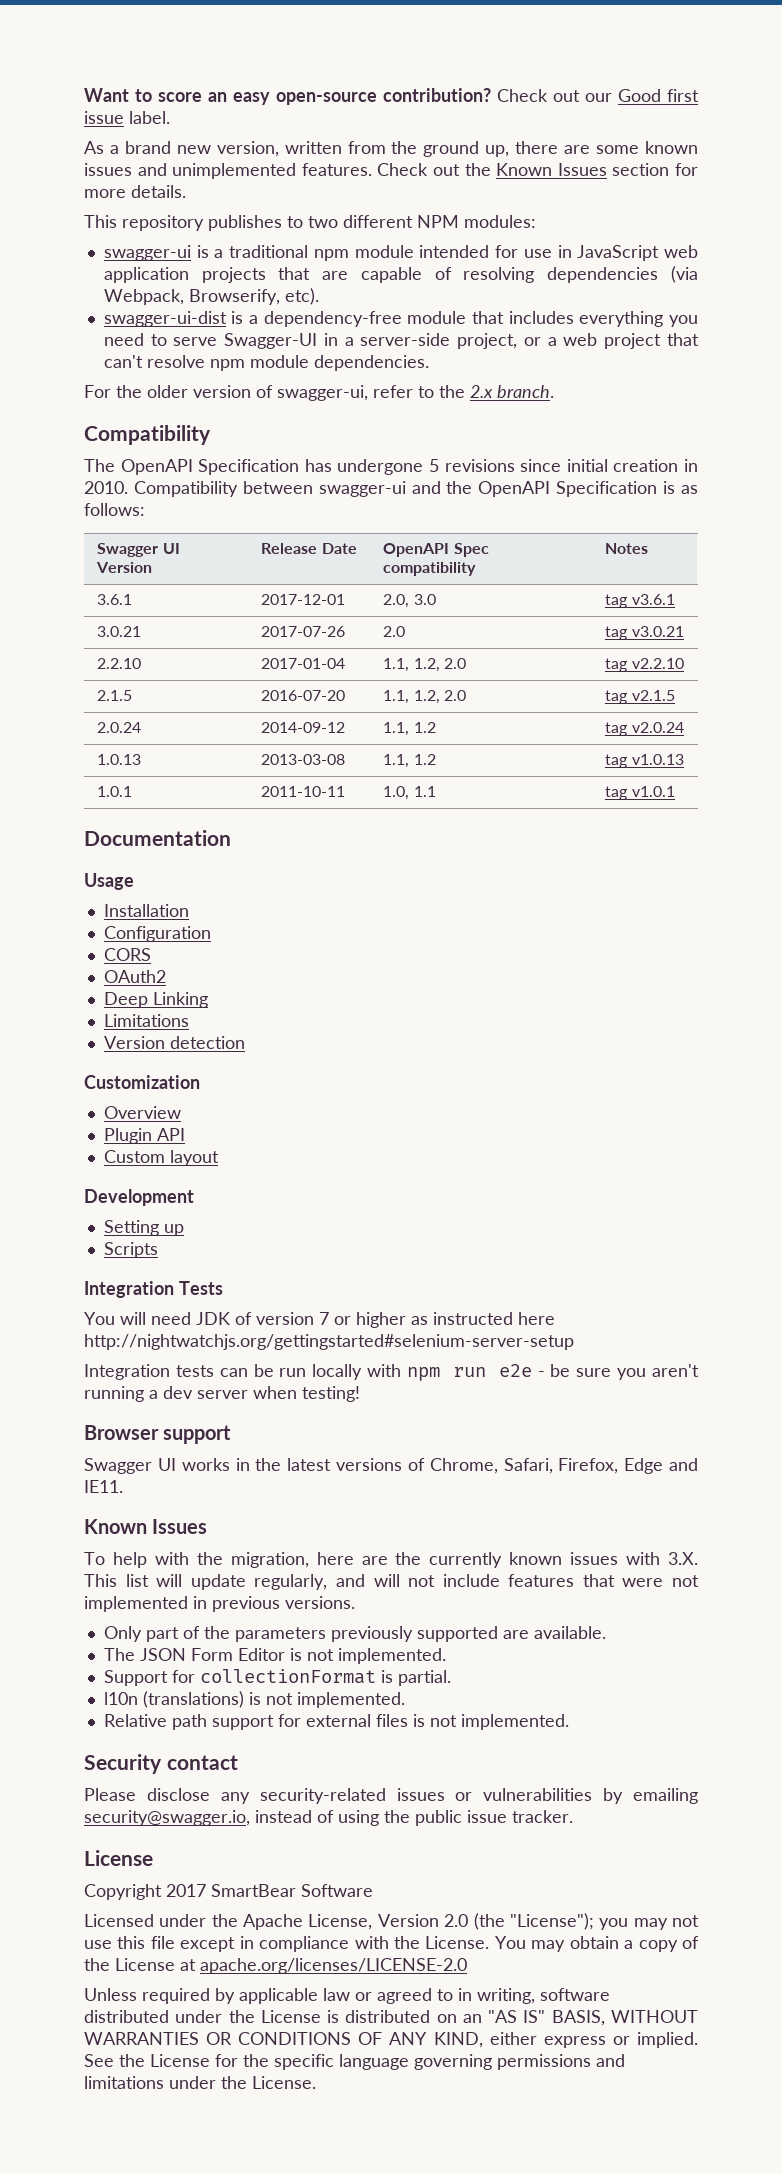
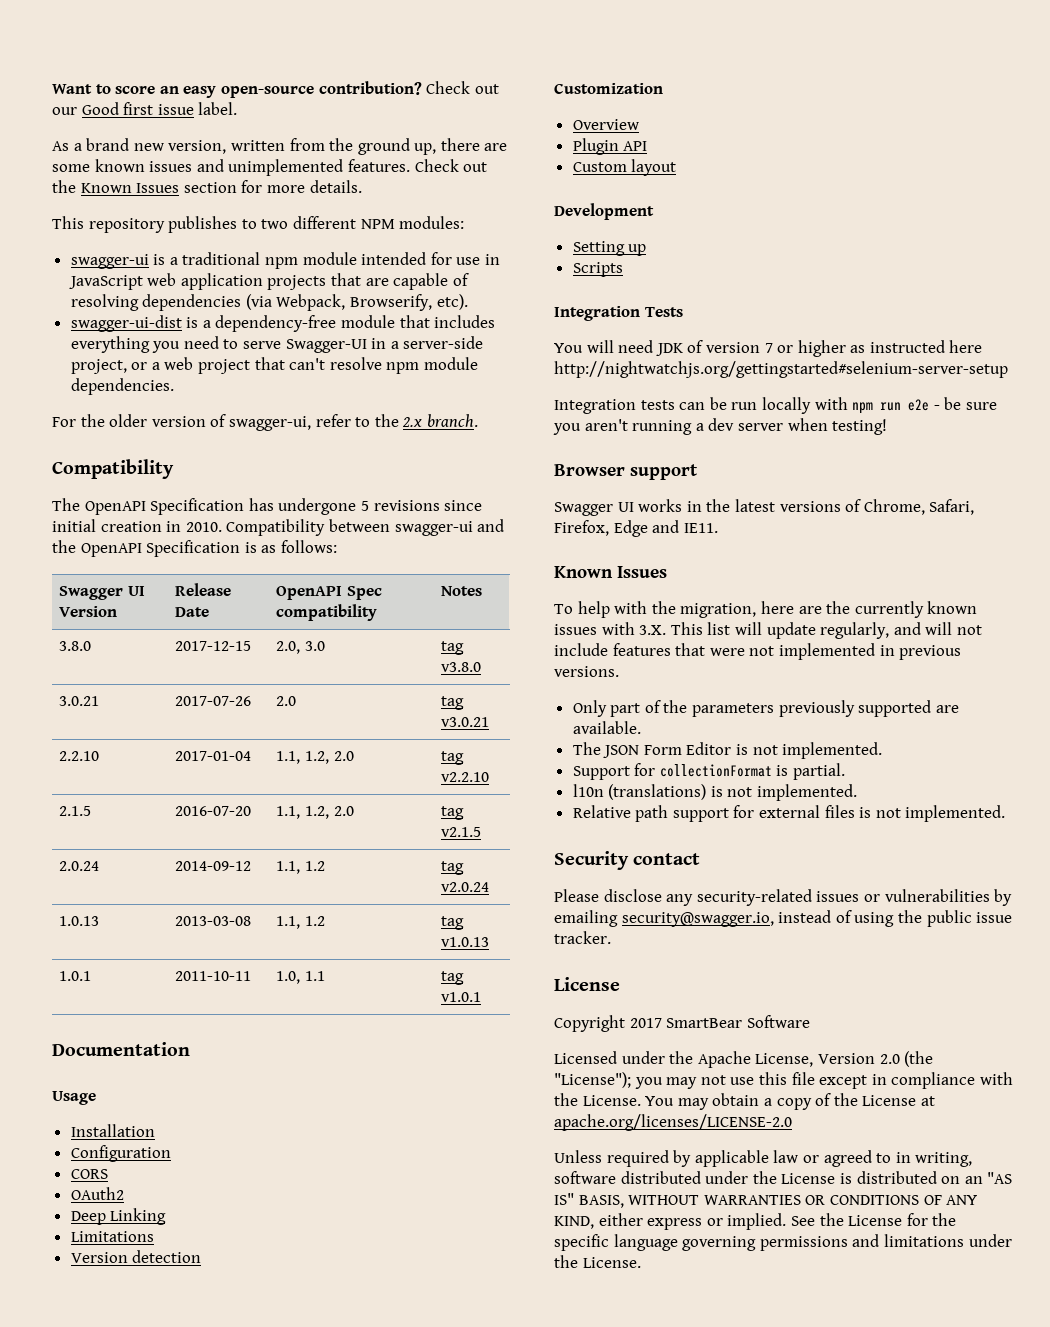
- 3.6.1 | 2017-12-01 | 2.0, 3.0 | tag v3.6.1
+ 3.8.0 | 2017-12-15 | 2.0, 3.0 | tag v3.8.0

